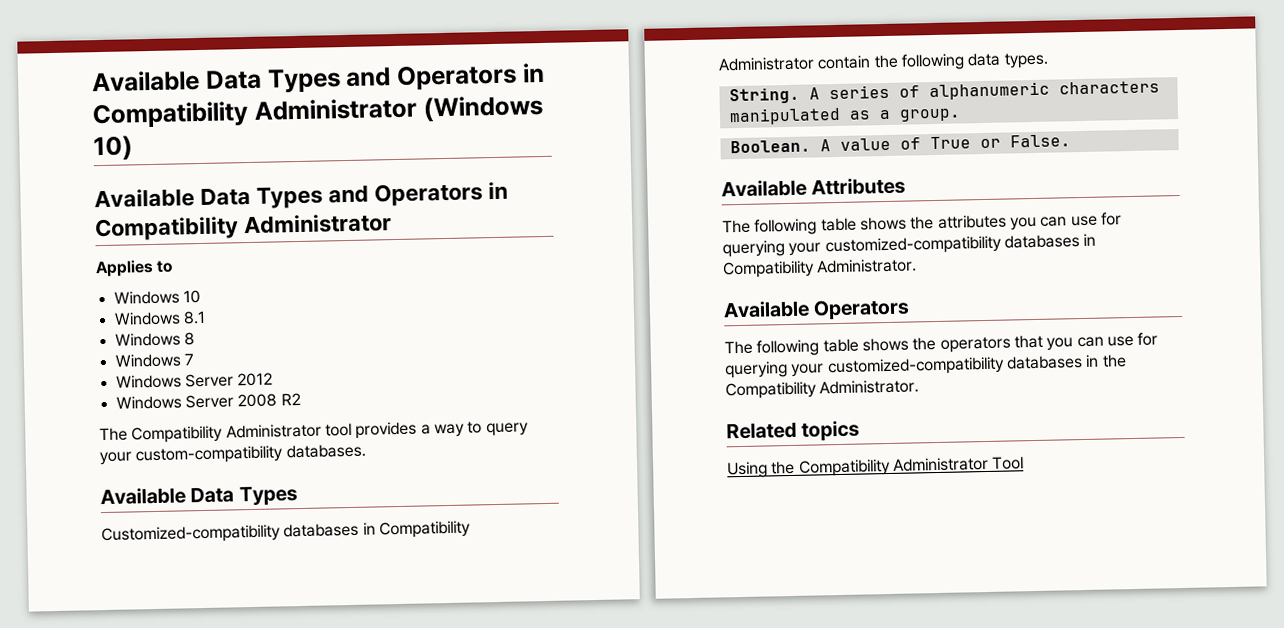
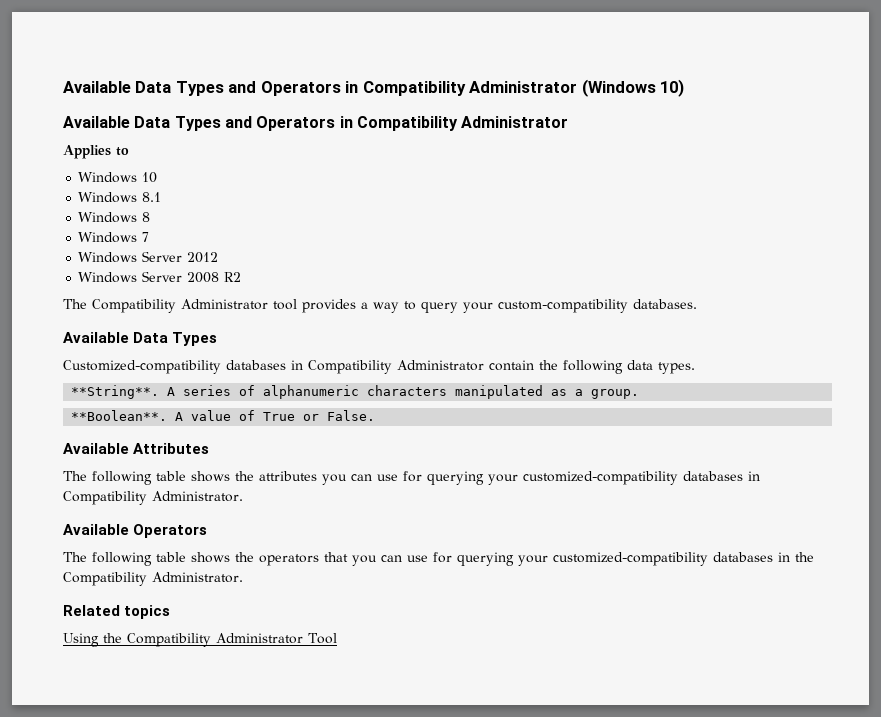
- String.
+ **String**.
- Boolean.
+ **Boolean**.

